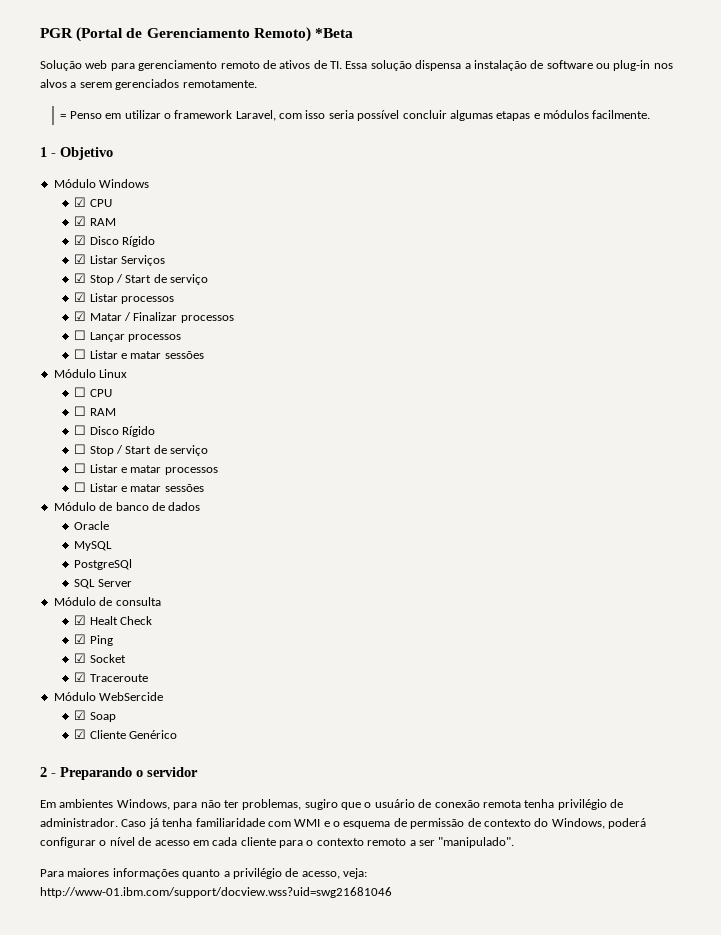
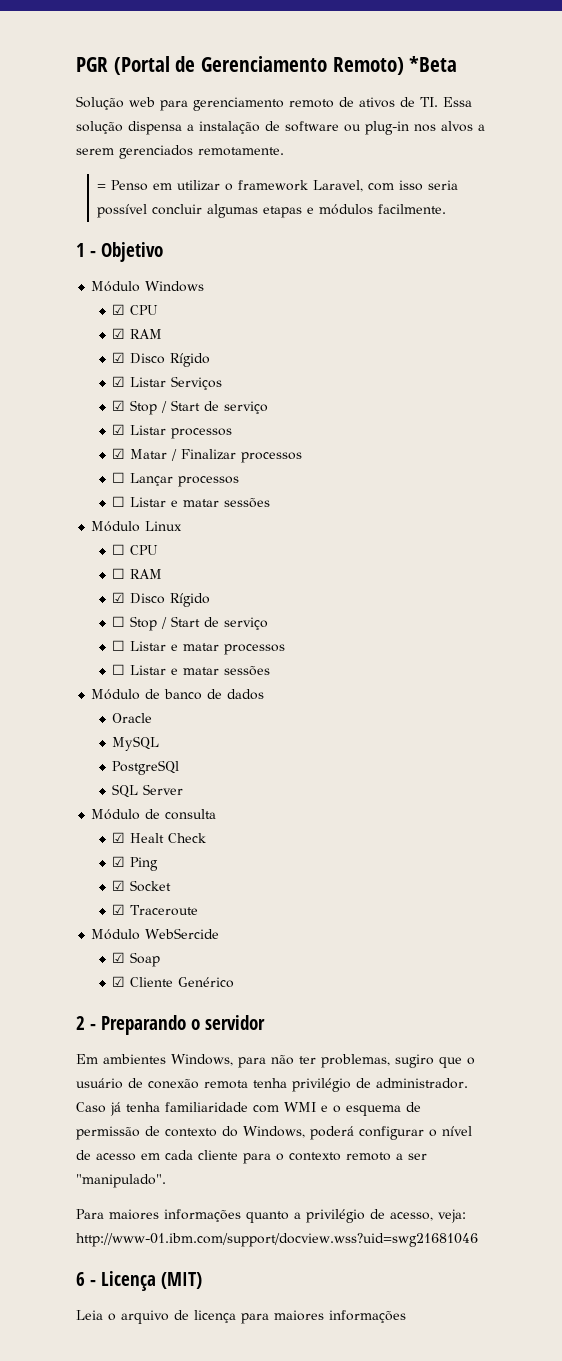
  ☐ RAM
- ☐ Disco Rígido
+ ☑ Disco Rígido
+ 6 - Licença (MIT)
+ Leia o arquivo de licença para maiores informações

